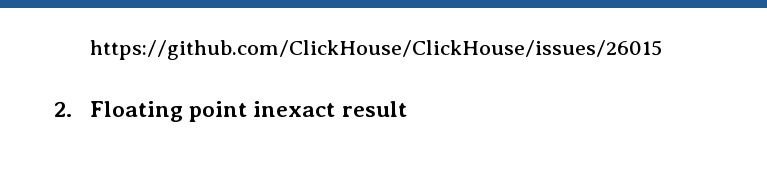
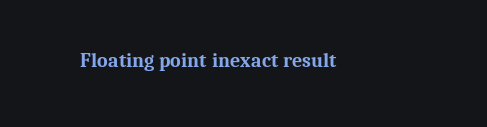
- https://github.com/ClickHouse/ClickHouse/issues/26015
- 2. Floating point inexact result
+ Floating point inexact result

